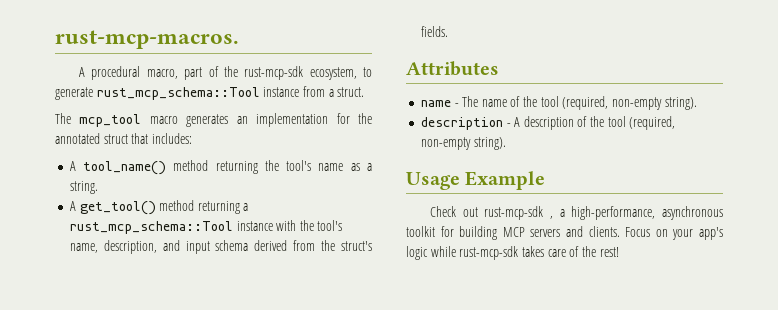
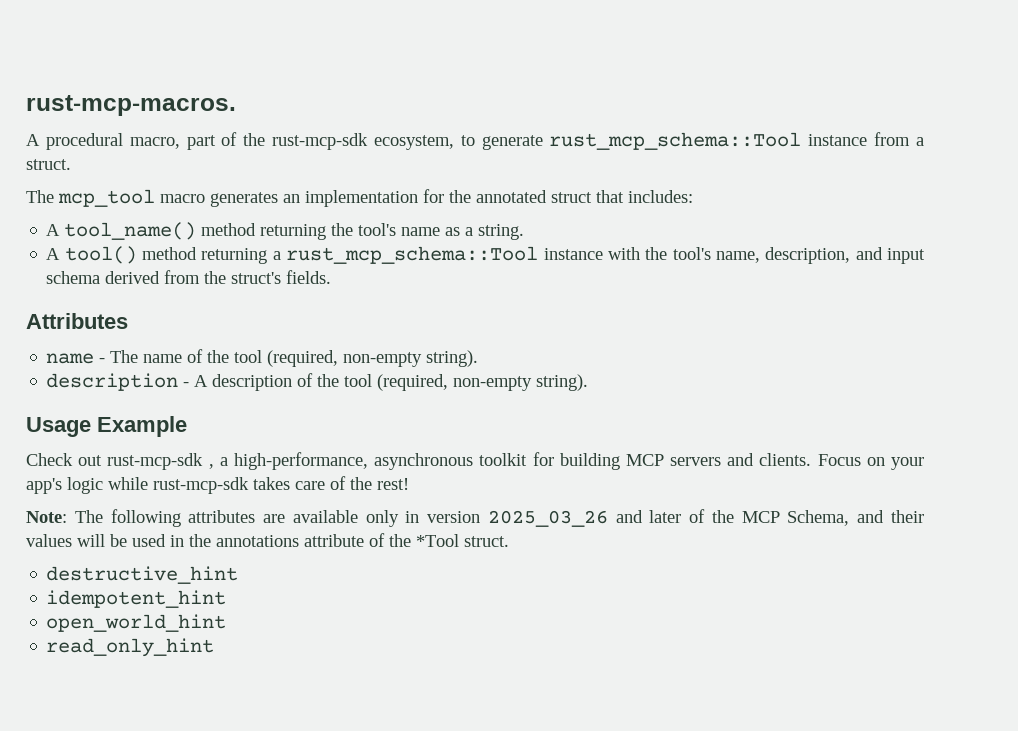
- A get_tool() method returning a rust_mcp_schema::Tool instance with the tool's name, description, and input schema derived from the struct's fields.
+ A tool() method returning a rust_mcp_schema::Tool instance with the tool's name, description, and input schema derived from the struct's fields.
+ Note: The following attributes are available only in version 2025_03_26 and later of the MCP Schema, and their values will be used in the annotations attribute of the *Tool struct.
+ destructive_hint
+ idempotent_hint
+ open_world_hint
+ read_only_hint

